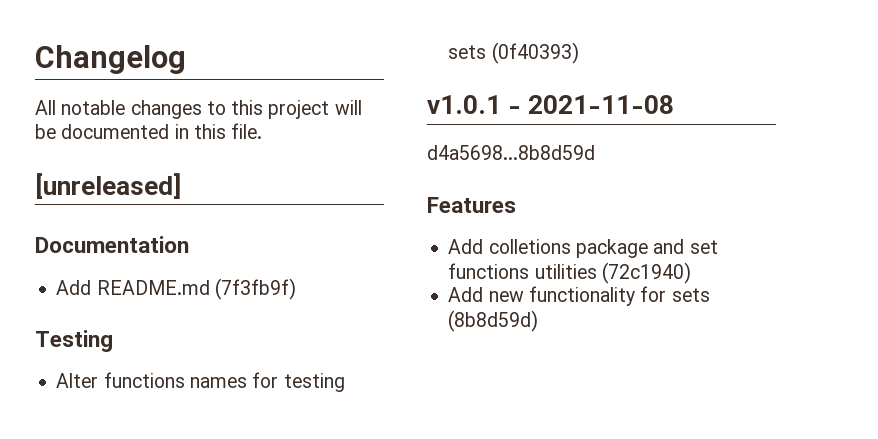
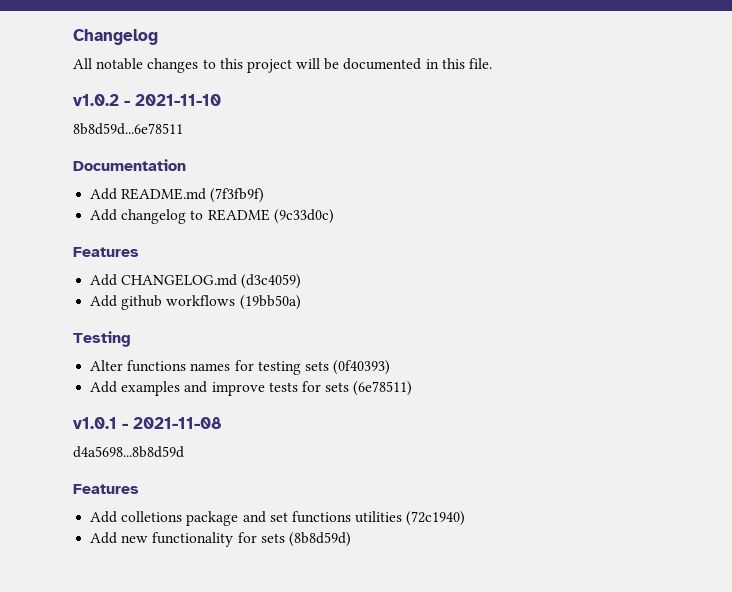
- [unreleased]
+ v1.0.2 - 2021-11-10
+ 8b8d59d...6e78511
+ Add changelog to README (9c33d0c)
+ Features
+ Add CHANGELOG.md (d3c4059)
+ Add github workflows (19bb50a)
+ Add examples and improve tests for sets (6e78511)

